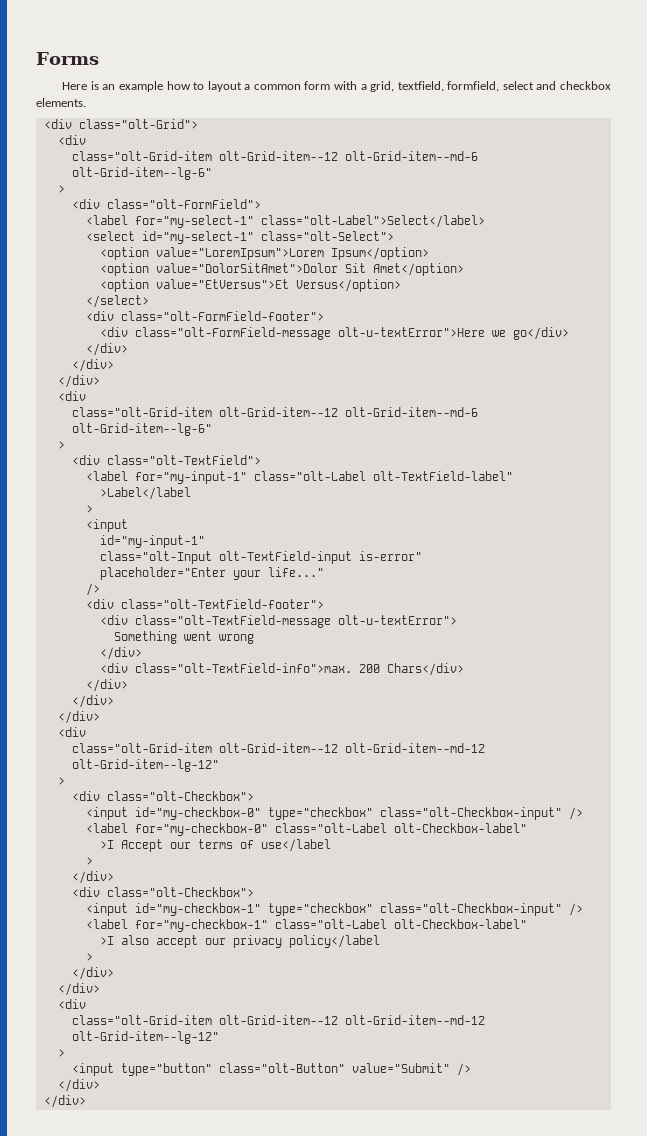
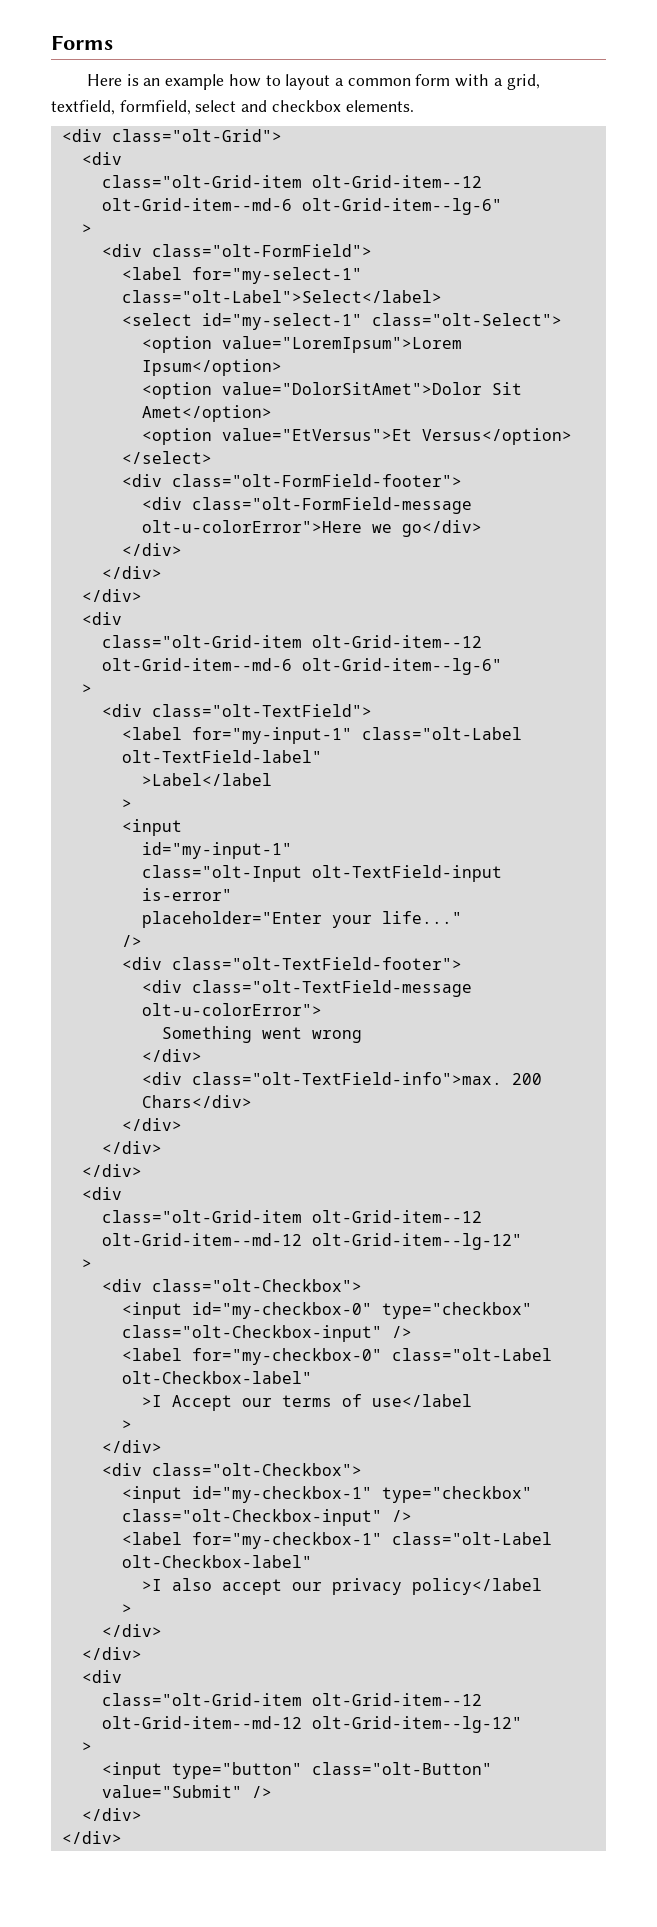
- <div class="olt-FormField-message olt-u-textError">Here we go</div>
+ <div class="olt-FormField-message olt-u-colorError">Here we go</div>
- <div class="olt-TextField-message olt-u-textError">
+ <div class="olt-TextField-message olt-u-colorError">

